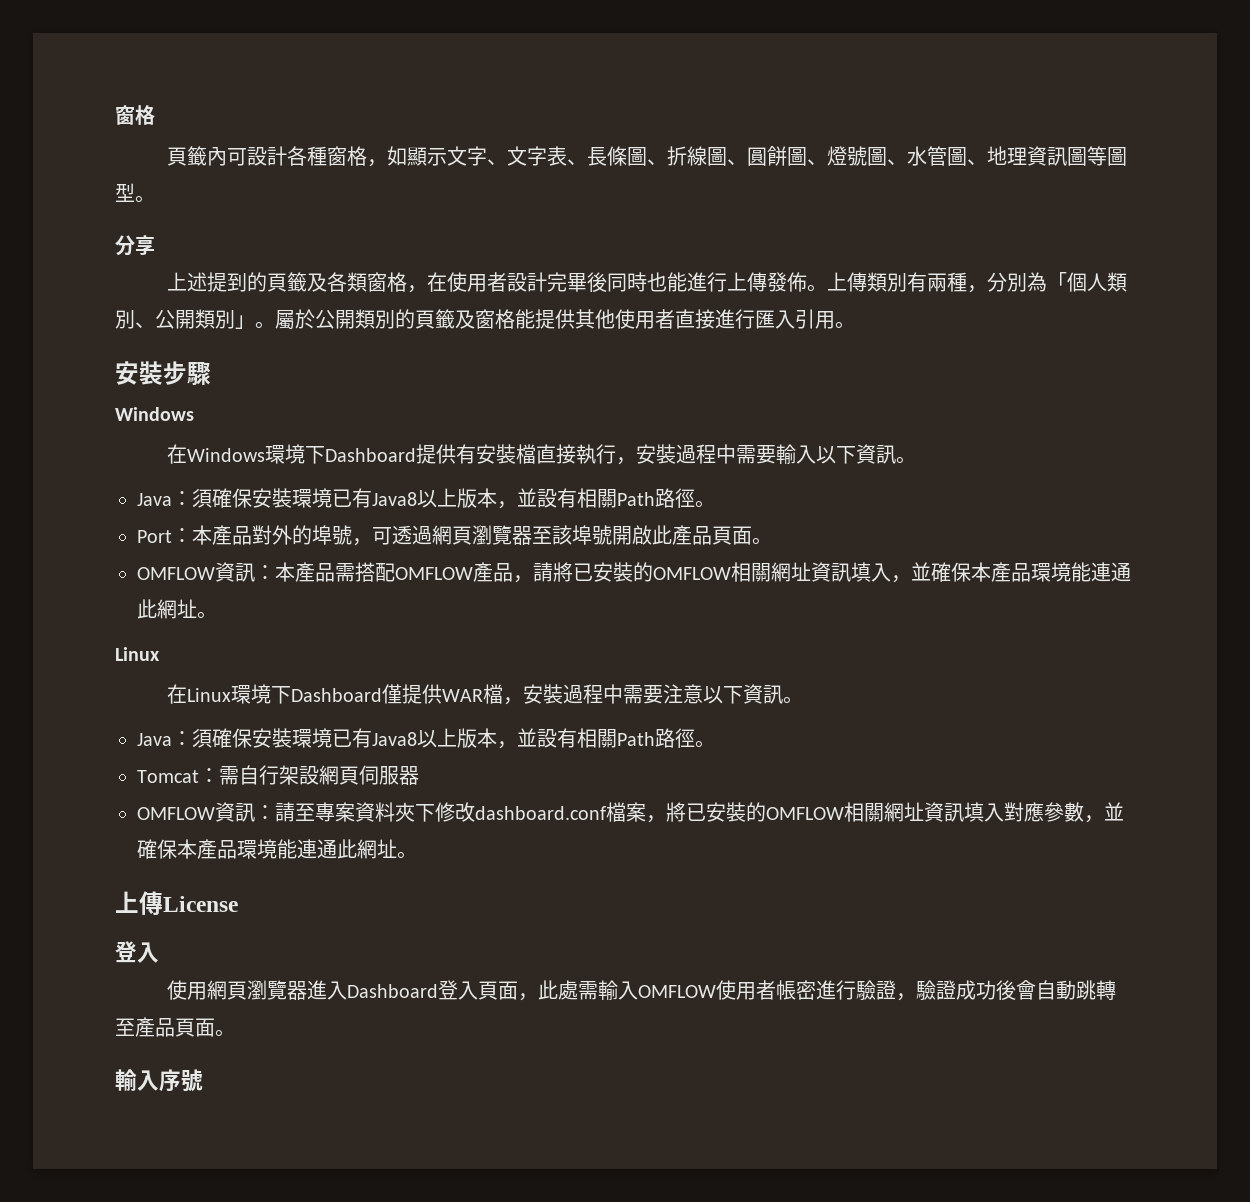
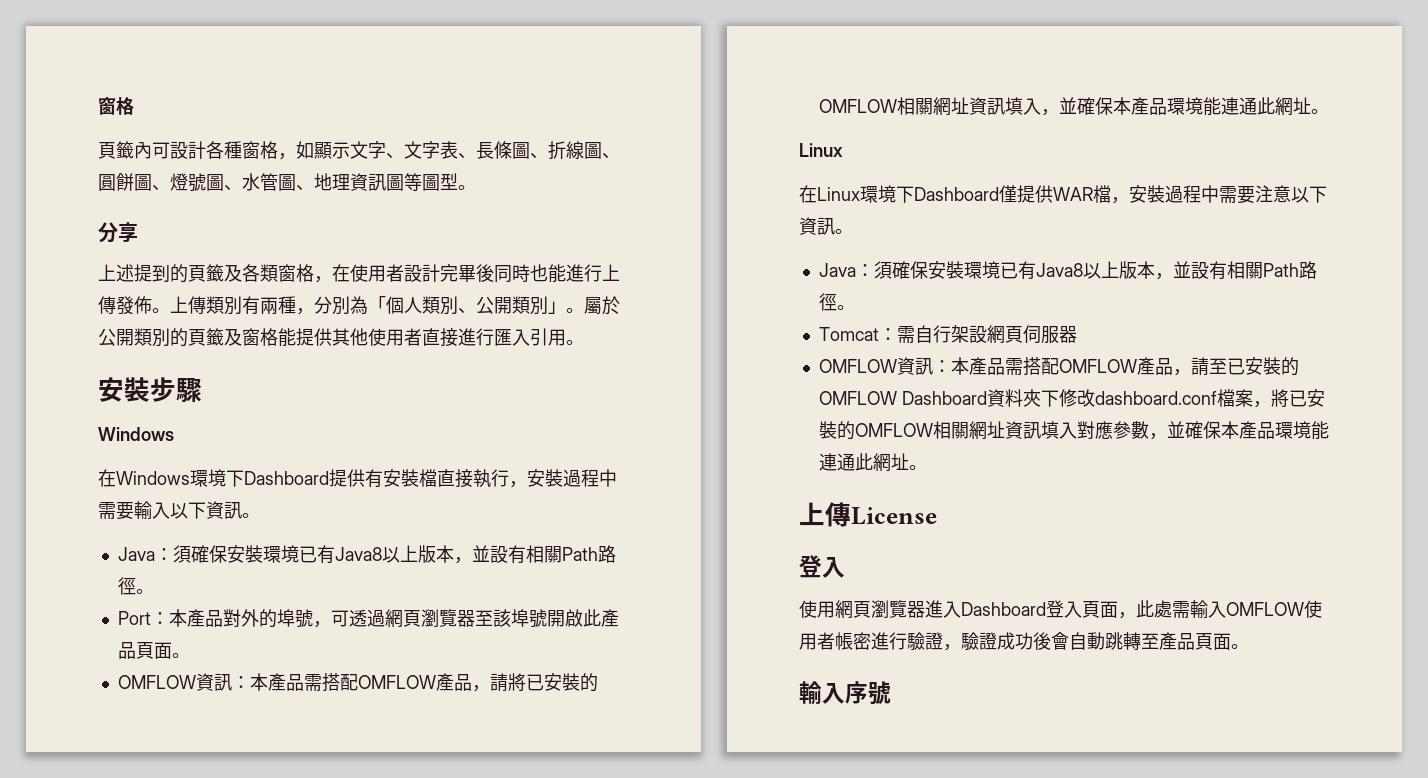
- OMFLOW資訊：請至專案資料夾下修改dashboard.conf檔案，將已安裝的OMFLOW相關網址資訊填入對應參數，並確保本產品環境能連通此網址。
+ OMFLOW資訊：本產品需搭配OMFLOW產品，請至已安裝的OMFLOW Dashboard資料夾下修改dashboard.conf檔案，將已安裝的OMFLOW相關網址資訊填入對應參數，並確保本產品環境能連通此網址。

